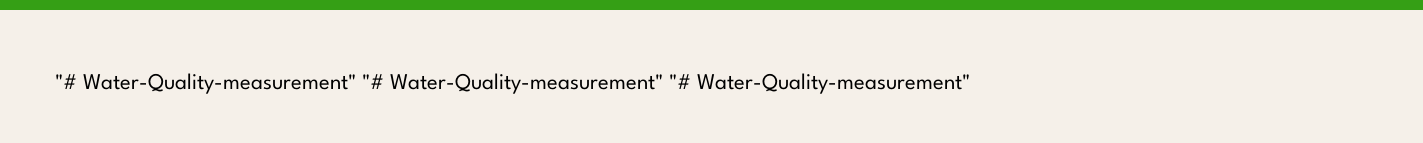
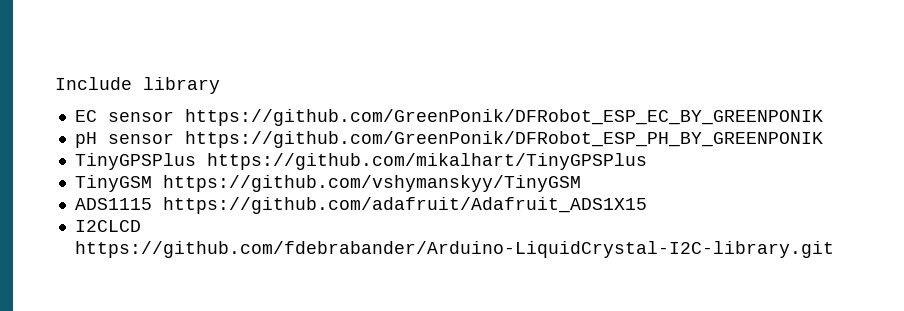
- "# Water-Quality-measurement" "# Water-Quality-measurement" "# Water-Quality-measurement"
+ Include library
+ EC sensor https://github.com/GreenPonik/DFRobot_ESP_EC_BY_GREENPONIK
+ pH sensor https://github.com/GreenPonik/DFRobot_ESP_PH_BY_GREENPONIK
+ TinyGPSPlus https://github.com/mikalhart/TinyGPSPlus
+ TinyGSM https://github.com/vshymanskyy/TinyGSM
+ ADS1115 https://github.com/adafruit/Adafruit_ADS1X15
+ I2CLCD https://github.com/fdebrabander/Arduino-LiquidCrystal-I2C-library.git

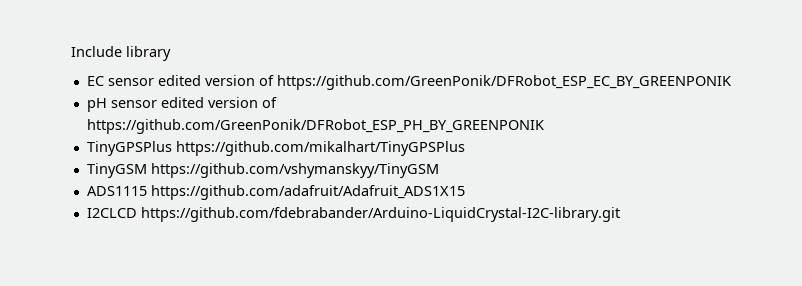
- EC sensor https://github.com/GreenPonik/DFRobot_ESP_EC_BY_GREENPONIK
+ EC sensor edited version of https://github.com/GreenPonik/DFRobot_ESP_EC_BY_GREENPONIK
- pH sensor https://github.com/GreenPonik/DFRobot_ESP_PH_BY_GREENPONIK
+ pH sensor edited version of https://github.com/GreenPonik/DFRobot_ESP_PH_BY_GREENPONIK

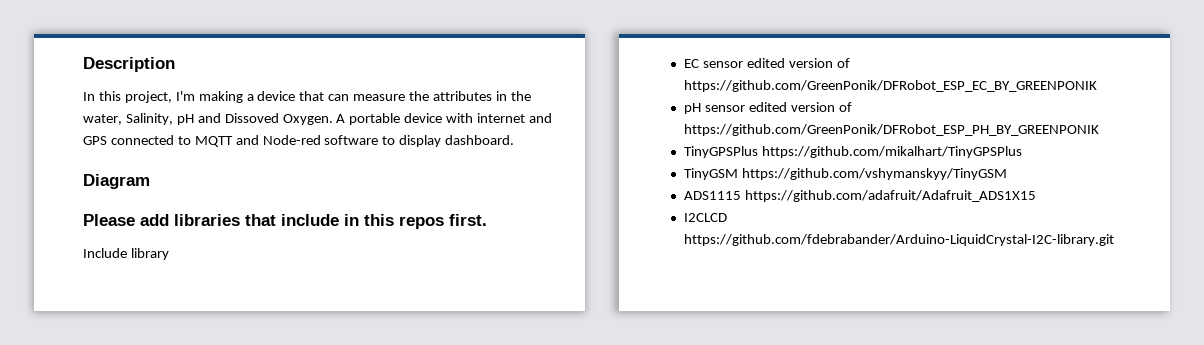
+ Description
+ In this project, I'm making a device that can measure the attributes in the water, Salinity, pH and Dissoved Oxygen. A portable device with internet and GPS connected to MQTT and Node-red software to display dashboard.
+ Diagram
+ Please add libraries that include in this repos first.

